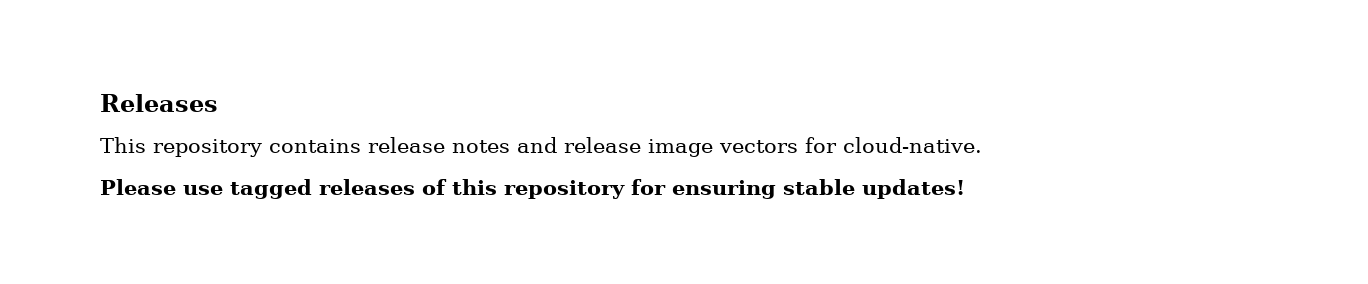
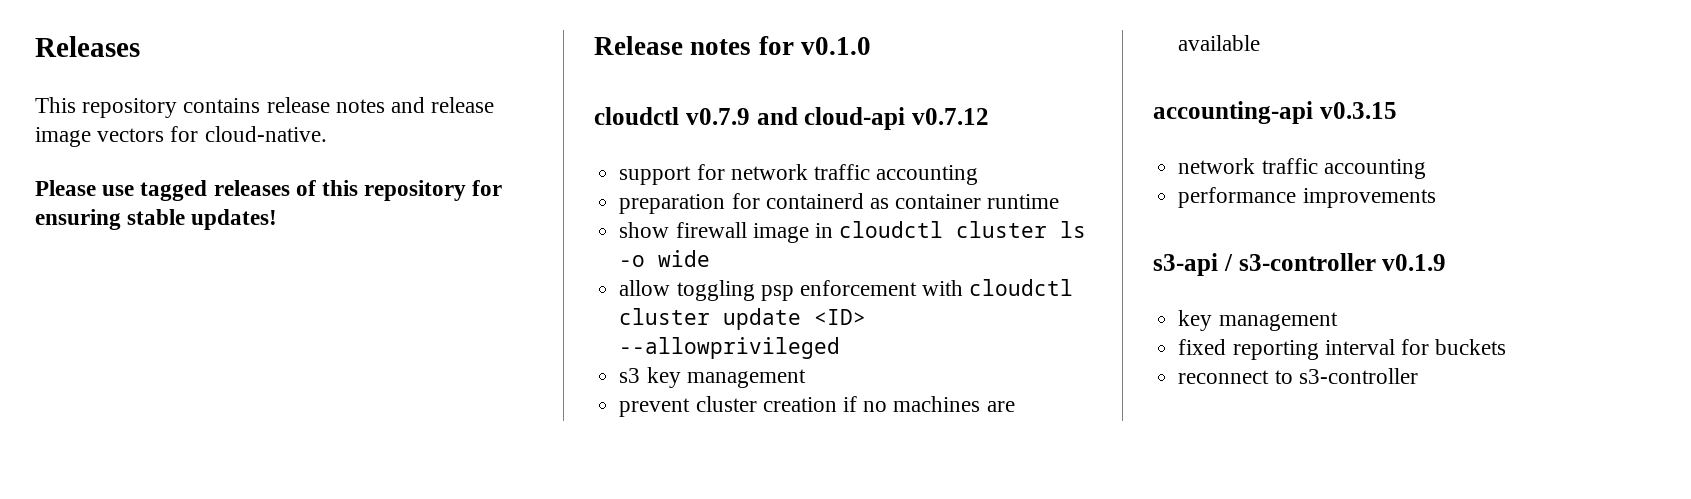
+ Release notes for v0.1.0
+ cloudctl v0.7.9 and cloud-api v0.7.12
+ support for network traffic accounting
+ preparation for containerd as container runtime
+ show firewall image in cloudctl cluster ls -o wide
+ allow toggling psp enforcement with cloudctl cluster update <ID> --allowprivileged
+ s3 key management
+ prevent cluster creation if no machines are available
+ accounting-api v0.3.15
+ network traffic accounting
+ performance improvements
+ s3-api / s3-controller v0.1.9
+ key management
+ fixed reporting interval for buckets
+ reconnect to s3-controller

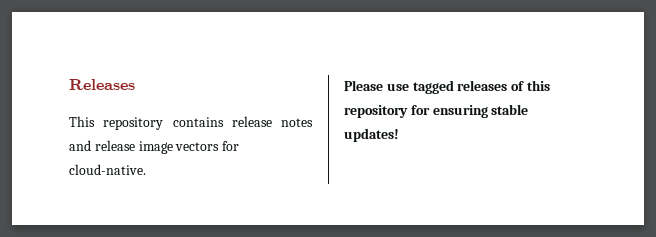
- Release notes for v0.1.0
- cloudctl v0.7.9 and cloud-api v0.7.12
- support for network traffic accounting
- preparation for containerd as container runtime
- show firewall image in cloudctl cluster ls -o wide
- allow toggling psp enforcement with cloudctl cluster update <ID> --allowprivileged
- s3 key management
- prevent cluster creation if no machines are available
- accounting-api v0.3.15
- network traffic accounting
- performance improvements
- s3-api / s3-controller v0.1.9
- key management
- fixed reporting interval for buckets
- reconnect to s3-controller

